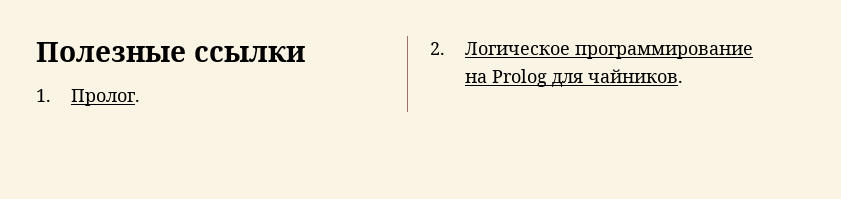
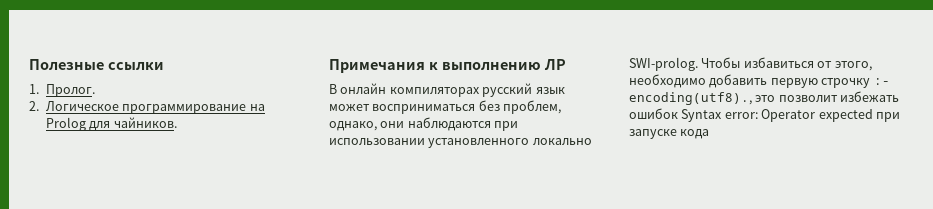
+ Примечания к выполнению ЛР
+ В онлайн компиляторах русский язык может восприниматься без проблем, однако, они наблюдаются при использовании установленного локально SWI-prolog. Чтобы избавиться от этого, необходимо добавить первую строчку :- encoding(utf8)., это позволит избежать ошибок Syntax error: Operator expected при запуске кода

